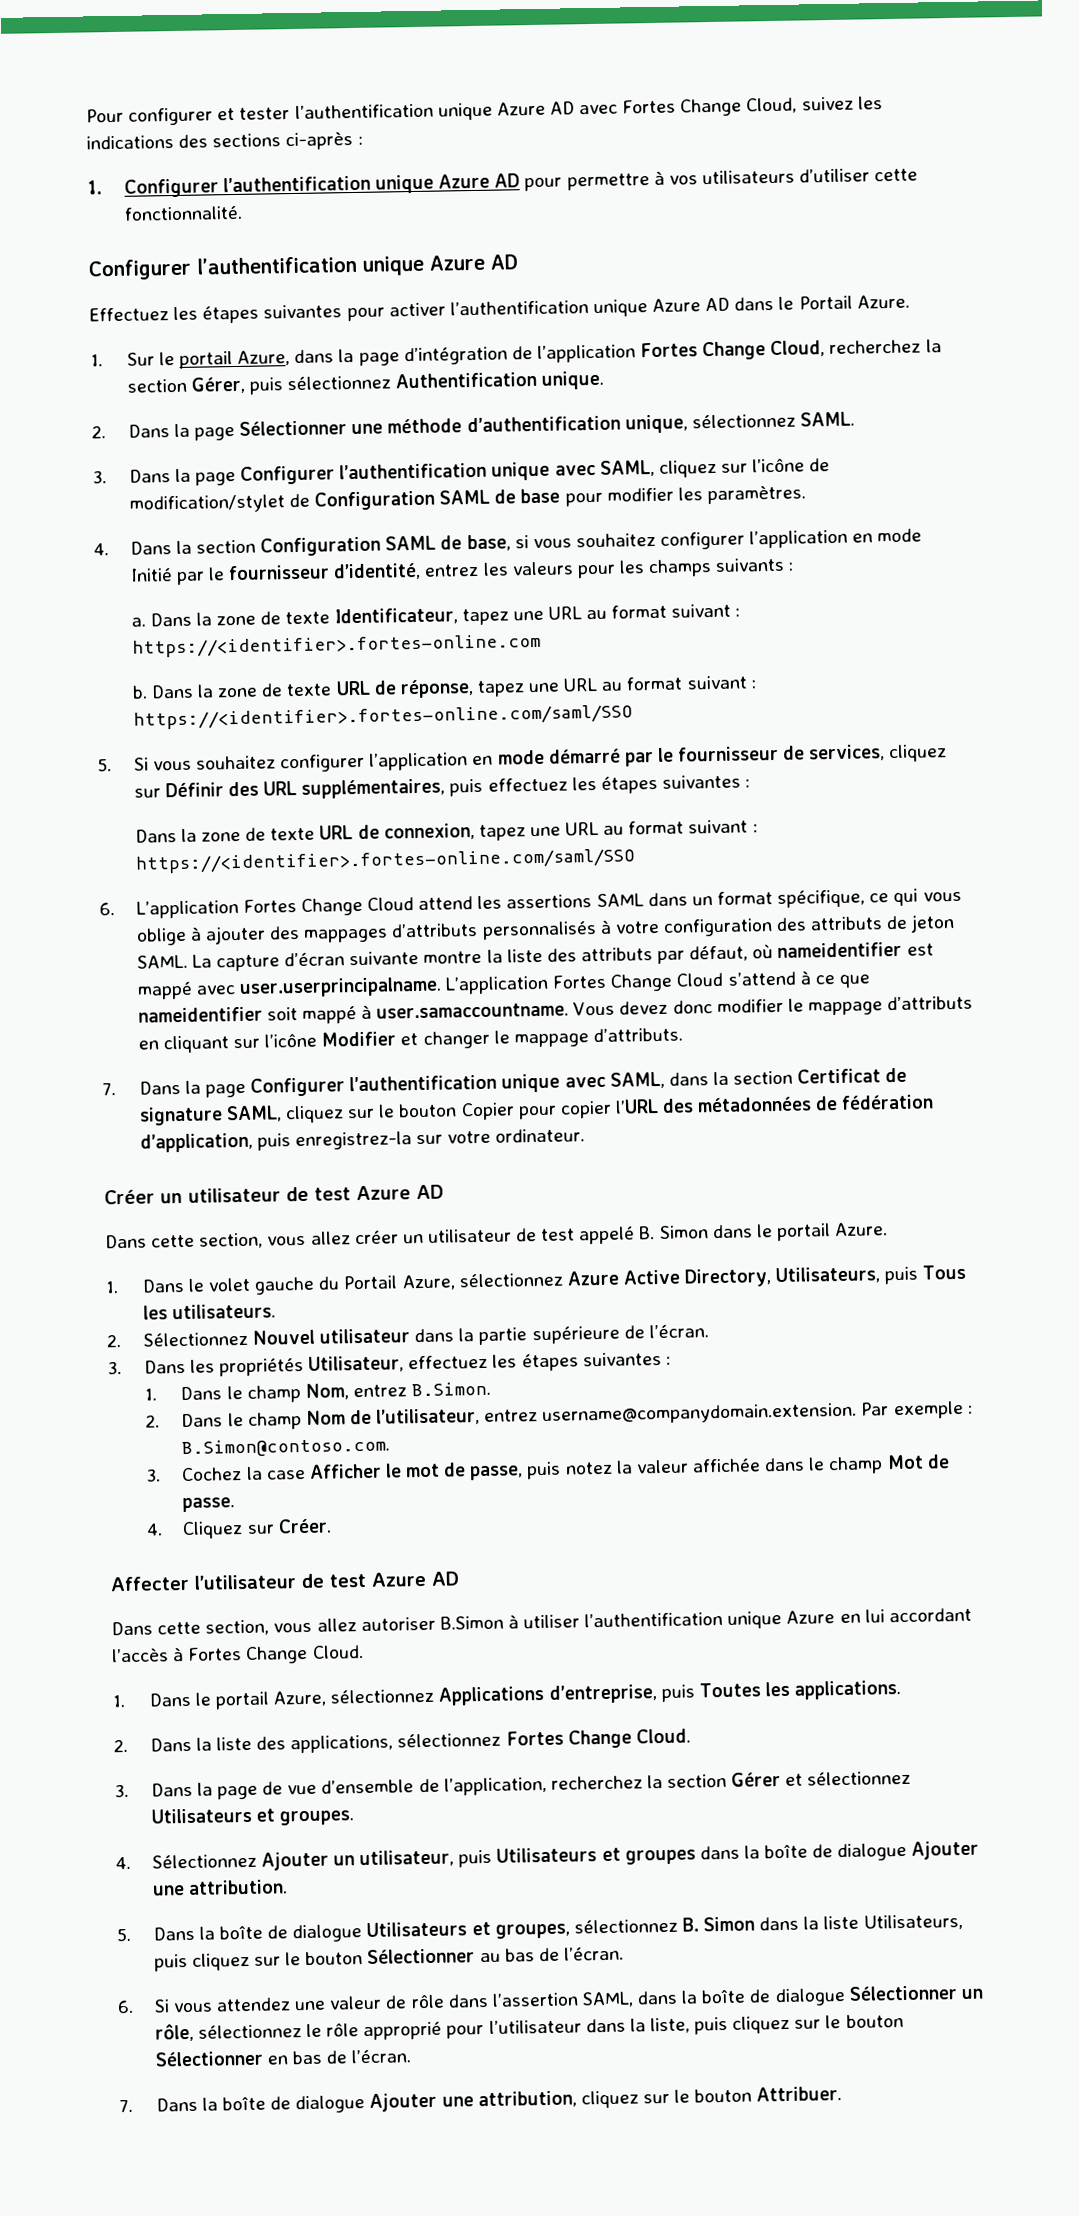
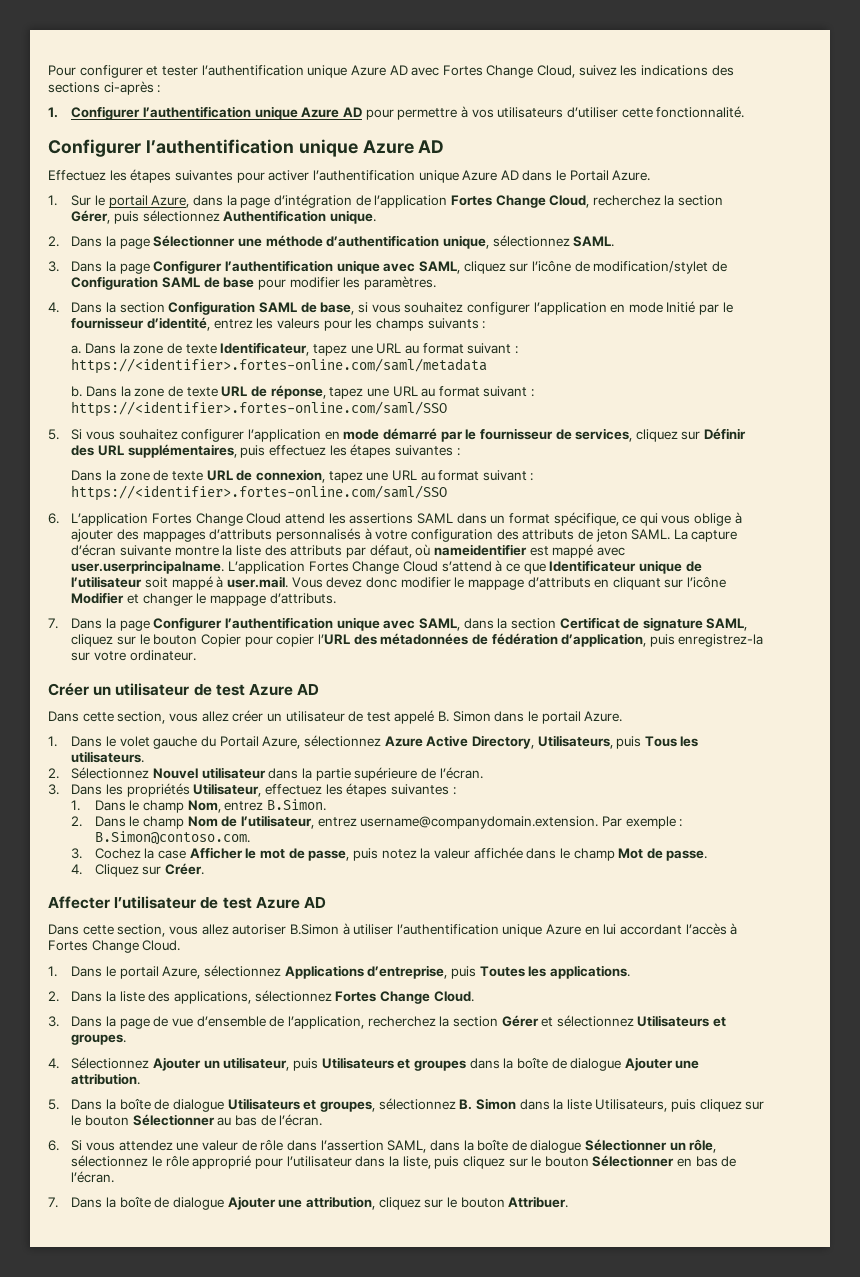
- Dans la zone de texte Identificateur, tapez une URL au format suivant : https://<identifier>.fortes-online.com
+ Dans la zone de texte Identificateur, tapez une URL au format suivant : https://<identifier>.fortes-online.com/saml/metadata
- La capture d’écran suivante montre la liste des attributs par défaut, où nameidentifier est mappé avec user.userprincipalname. L’application Fortes Change Cloud s’attend à ce que nameidentifier soit mappé à user.samaccountname. Vous devez donc modifier le mappage d’attributs en cliquant sur l’icône Modifier et changer le mappage d’attributs.
+ La capture d’écran suivante montre la liste des attributs par défaut, où nameidentifier est mappé avec user.userprincipalname. L’application Fortes Change Cloud s’attend à ce que Identificateur unique de l’utilisateur soit mappé à user.mail. Vous devez donc modifier le mappage d’attributs en cliquant sur l’icône Modifier et changer le mappage d’attributs.

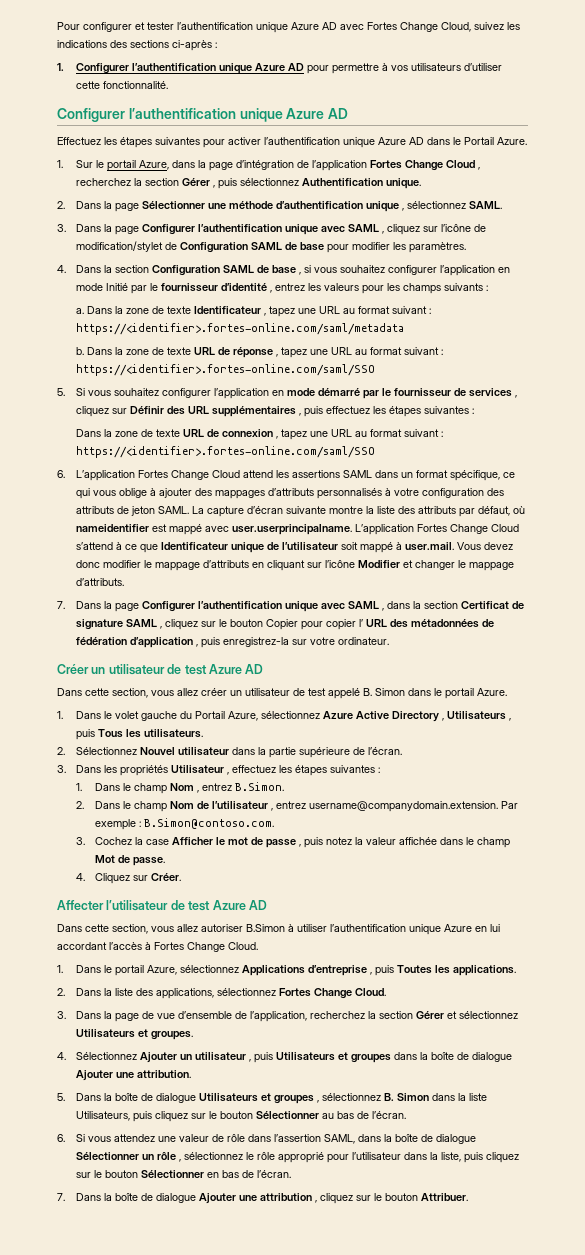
- 1. Sur le portail Azure, dans la page d’intégration de l’application Fortes Change Cloud, recherchez la section Gérer, puis sélectionnez Authentification unique.
+ 1. Sur le portail Azure, dans la page d’intégration de l’application Fortes Change Cloud , recherchez la section Gérer , puis sélectionnez Authentification unique.
- 2. Dans la page Sélectionner une méthode d’authentification unique, sélectionnez SAML.
+ 2. Dans la page Sélectionner une méthode d’authentification unique , sélectionnez SAML.
- 3. Dans la page Configurer l’authentification unique avec SAML, cliquez sur l’icône de modification/stylet de Configuration SAML de base pour modifier les paramètres.
+ 3. Dans la page Configurer l’authentification unique avec SAML , cliquez sur l’icône de modification/stylet de Configuration SAML de base pour modifier les paramètres.
- 4. Dans la section Configuration SAML de base, si vous souhaitez configurer l’application en mode Initié par le fournisseur d’identité, entrez les valeurs pour les champs suivants :
+ 4. Dans la section Configuration SAML de base , si vous souhaitez configurer l’application en mode Initié par le fournisseur d’identité , entrez les valeurs pour les champs suivants :
- Dans la zone de texte Identificateur, tapez une URL au format suivant : https://<identifier>.fortes-online.com/saml/metadata
+ Dans la zone de texte Identificateur , tapez une URL au format suivant : https://<identifier>.fortes-online.com/saml/metadata
- Dans la zone de texte URL de réponse, tapez une URL au format suivant : https://<identifier>.fortes-online.com/saml/SSO
+ Dans la zone de texte URL de réponse , tapez une URL au format suivant : https://<identifier>.fortes-online.com/saml/SSO
- 5. Si vous souhaitez configurer l’application en mode démarré par le fournisseur de services, cliquez sur Définir des URL supplémentaires, puis effectuez les étapes suivantes :
+ 5. Si vous souhaitez configurer l’application en mode démarré par le fournisseur de services , cliquez sur Définir des URL supplémentaires , puis effectuez les étapes suivantes :
- Dans la zone de texte URL de connexion, tapez une URL au format suivant : https://<identifier>.fortes-online.com/saml/SSO
+ Dans la zone de texte URL de connexion , tapez une URL au format suivant : https://<identifier>.fortes-online.com/saml/SSO
- 7. Dans la page Configurer l’authentification unique avec SAML, dans la section Certificat de signature SAML, cliquez sur le bouton Copier pour copier l’URL des métadonnées de fédération d’application, puis enregistrez-la sur votre ordinateur.
+ 7. Dans la page Configurer l’authentification unique avec SAML , dans la section Certificat de signature SAML , cliquez sur le bouton Copier pour copier l’ URL des métadonnées de fédération d’application , puis enregistrez-la sur votre ordinateur.
- 1. Dans le volet gauche du Portail Azure, sélectionnez Azure Active Directory, Utilisateurs, puis Tous les utilisateurs.
+ 1. Dans le volet gauche du Portail Azure, sélectionnez Azure Active Directory , Utilisateurs , puis Tous les utilisateurs.
- 3. Dans les propriétés Utilisateur, effectuez les étapes suivantes :
+ 3. Dans les propriétés Utilisateur , effectuez les étapes suivantes :
- 1. Dans le champ Nom, entrez B.Simon.
+ 1. Dans le champ Nom , entrez B.Simon.
- 2. Dans le champ Nom de l’utilisateur, entrez username@companydomain.extension. Par exemple : B.Simon@contoso.com.
+ 2. Dans le champ Nom de l’utilisateur , entrez username@companydomain.extension. Par exemple : B.Simon@contoso.com.
- 3. Cochez la case Afficher le mot de passe, puis notez la valeur affichée dans le champ Mot de passe.
+ 3. Cochez la case Afficher le mot de passe , puis notez la valeur affichée dans le champ Mot de passe.
- 1. Dans le portail Azure, sélectionnez Applications d’entreprise, puis Toutes les applications.
+ 1. Dans le portail Azure, sélectionnez Applications d’entreprise , puis Toutes les applications.
- 4. Sélectionnez Ajouter un utilisateur, puis Utilisateurs et groupes dans la boîte de dialogue Ajouter une attribution.
+ 4. Sélectionnez Ajouter un utilisateur , puis Utilisateurs et groupes dans la boîte de dialogue Ajouter une attribution.
- 5. Dans la boîte de dialogue Utilisateurs et groupes, sélectionnez B. Simon dans la liste Utilisateurs, puis cliquez sur le bouton Sélectionner au bas de l’écran.
+ 5. Dans la boîte de dialogue Utilisateurs et groupes , sélectionnez B. Simon dans la liste Utilisateurs, puis cliquez sur le bouton Sélectionner au bas de l’écran.
- 6. Si vous attendez une valeur de rôle dans l’assertion SAML, dans la boîte de dialogue Sélectionner un rôle, sélectionnez le rôle approprié pour l’utilisateur dans la liste, puis cliquez sur le bouton Sélectionner en bas de l’écran.
+ 6. Si vous attendez une valeur de rôle dans l’assertion SAML, dans la boîte de dialogue Sélectionner un rôle , sélectionnez le rôle approprié pour l’utilisateur dans la liste, puis cliquez sur le bouton Sélectionner en bas de l’écran.
- 7. Dans la boîte de dialogue Ajouter une attribution, cliquez sur le bouton Attribuer.
+ 7. Dans la boîte de dialogue Ajouter une attribution , cliquez sur le bouton Attribuer.

